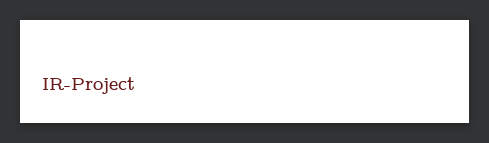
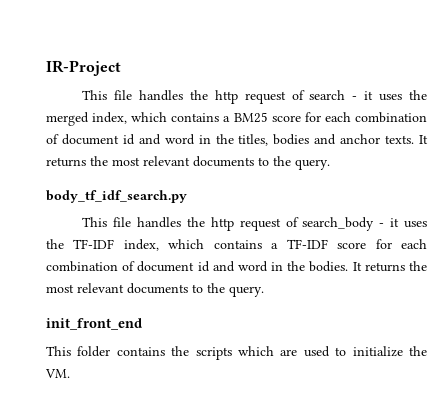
+ This file handles the http request of search - it uses the merged index, which contains a BM25 score for each combination of document id and word in the titles, bodies and anchor texts. It returns the most relevant documents to the query.
+ body_tf_idf_search.py
+ This file handles the http request of search_body - it uses the TF-IDF index, which contains a TF-IDF score for each combination of document id and word in the bodies. It returns the most relevant documents to the query.
+ init_front_end
+ This folder contains the scripts which are used to initialize the VM.

